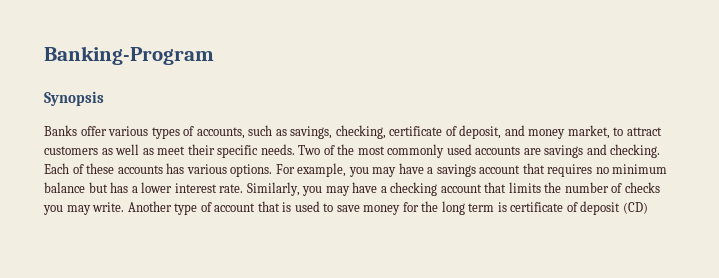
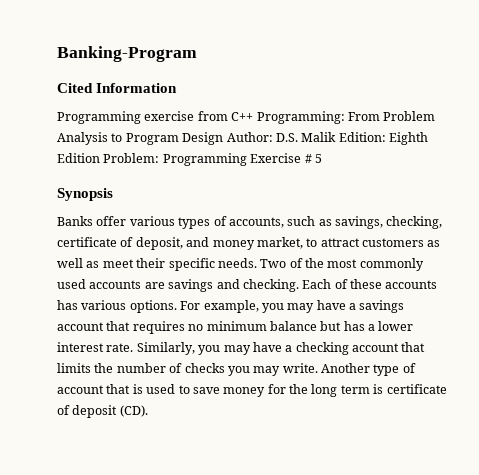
+ Cited Information
+ Programming exercise from C++ Programming: From Problem Analysis to Program Design Author: D.S. Malik Edition: Eighth Edition Problem: Programming Exercise # 5
- Another type of account that is used to save money for the long term is certificate of deposit (CD)
+ Another type of account that is used to save money for the long term is certificate of deposit (CD).

